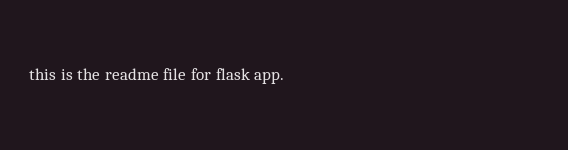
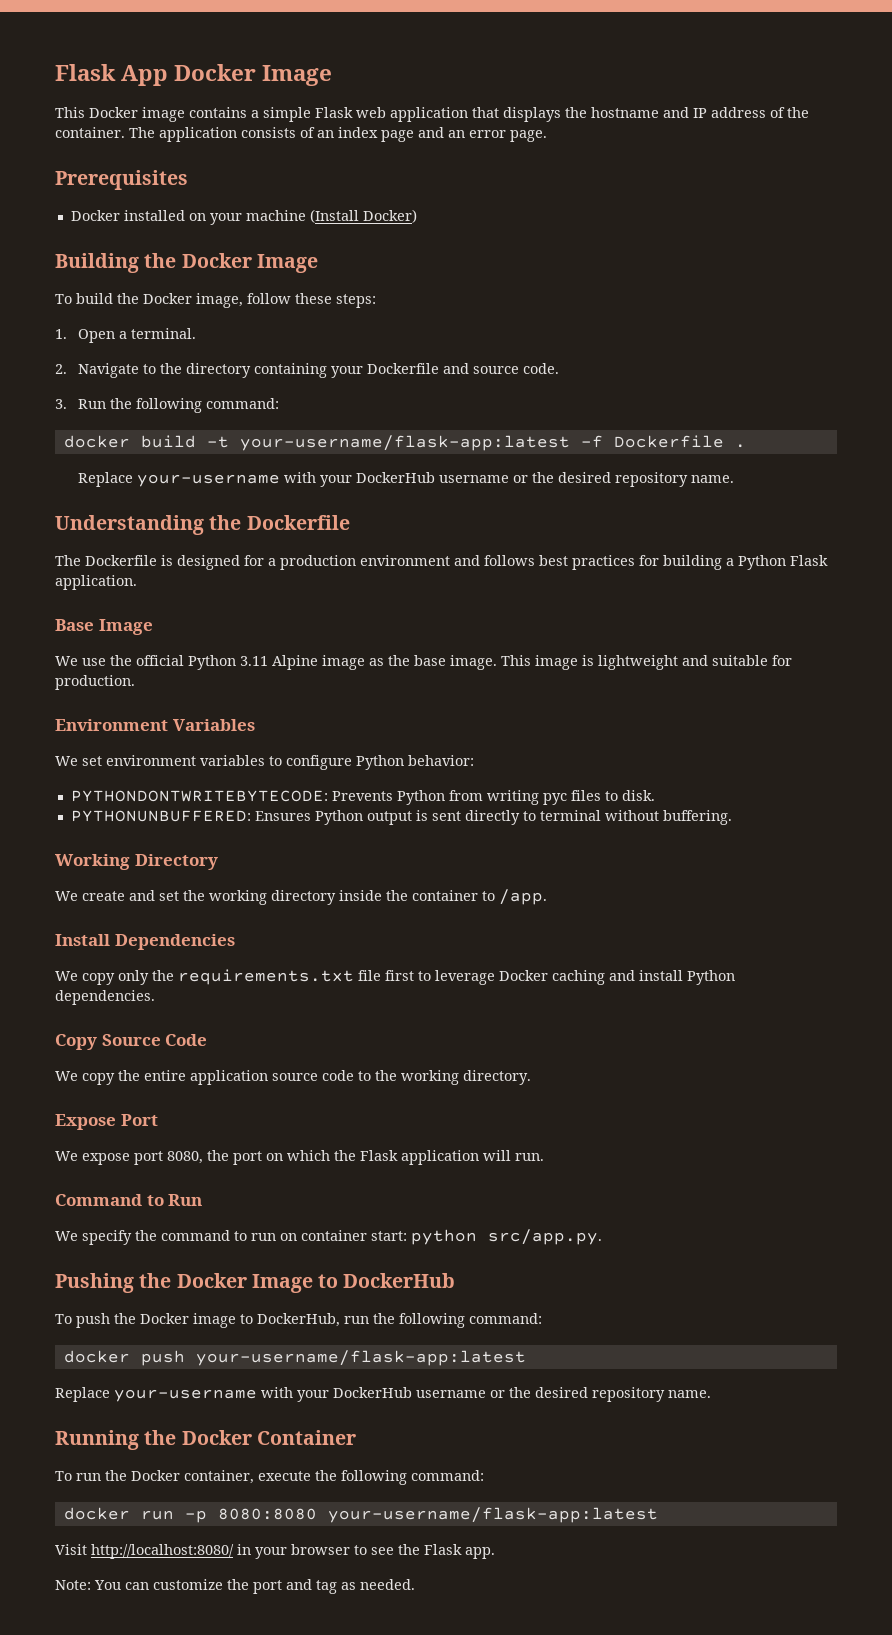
- this is the readme file for flask app.
+ Flask App Docker Image
+ This Docker image contains a simple Flask web application that displays the hostname and IP address of the container. The application consists of an index page and an error page.
+ Prerequisites
+ Docker installed on your machine (Install Docker)
+ Building the Docker Image
+ To build the Docker image, follow these steps:
+ 1. Open a terminal.
+ 2. Navigate to the directory containing your Dockerfile and source code.
+ 3. Run the following command:
+ docker build -t your-username/flask-app:latest -f Dockerfile .
+ Replace your-username with your DockerHub username or the desired repository name.
+ Understanding the Dockerfile
+ The Dockerfile is designed for a production environment and follows best practices for building a Python Flask application.
+ Base Image
+ We use the official Python 3.11 Alpine image as the base image. This image is lightweight and suitable for production.
+ Environment Variables
+ We set environment variables to configure Python behavior:
+ PYTHONDONTWRITEBYTECODE: Prevents Python from writing pyc files to disk.
+ PYTHONUNBUFFERED: Ensures Python output is sent directly to terminal without buffering.
+ Working Directory
+ We create and set the working directory inside the container to /app.
+ Install Dependencies
+ We copy only the requirements.txt file first to leverage Docker caching and install Python dependencies.
+ Copy Source Code
+ We copy the entire application source code to the working directory.
+ Expose Port
+ We expose port 8080, the port on which the Flask application will run.
+ Command to Run
+ We specify the command to run on container start: python src/app.py.
+ Pushing the Docker Image to DockerHub
+ To push the Docker image to DockerHub, run the following command:
+ docker push your-username/flask-app:latest
+ Replace your-username with your DockerHub username or the desired repository name.
+ Running the Docker Container
+ To run the Docker container, execute the following command:
+ docker run -p 8080:8080 your-username/flask-app:latest
+ Visit http://localhost:8080/ in your browser to see the Flask app.
+ Note: You can customize the port and tag as needed.

